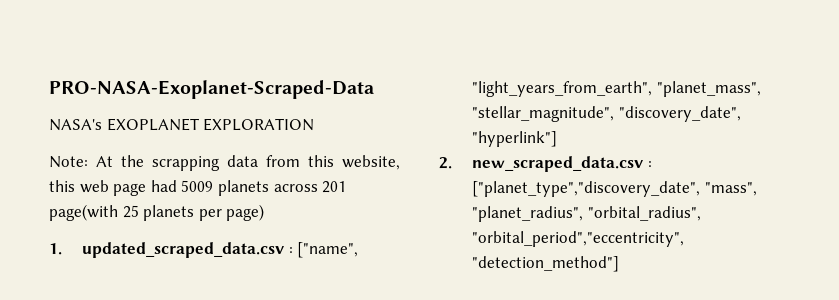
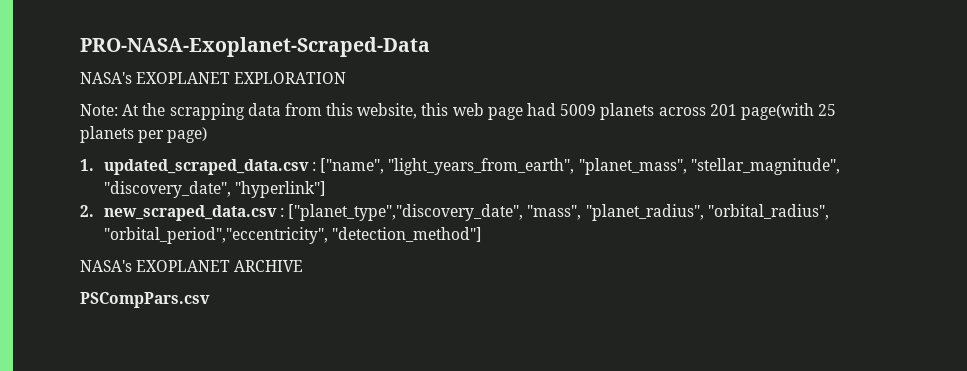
+ NASA's EXOPLANET ARCHIVE
+ PSCompPars.csv

